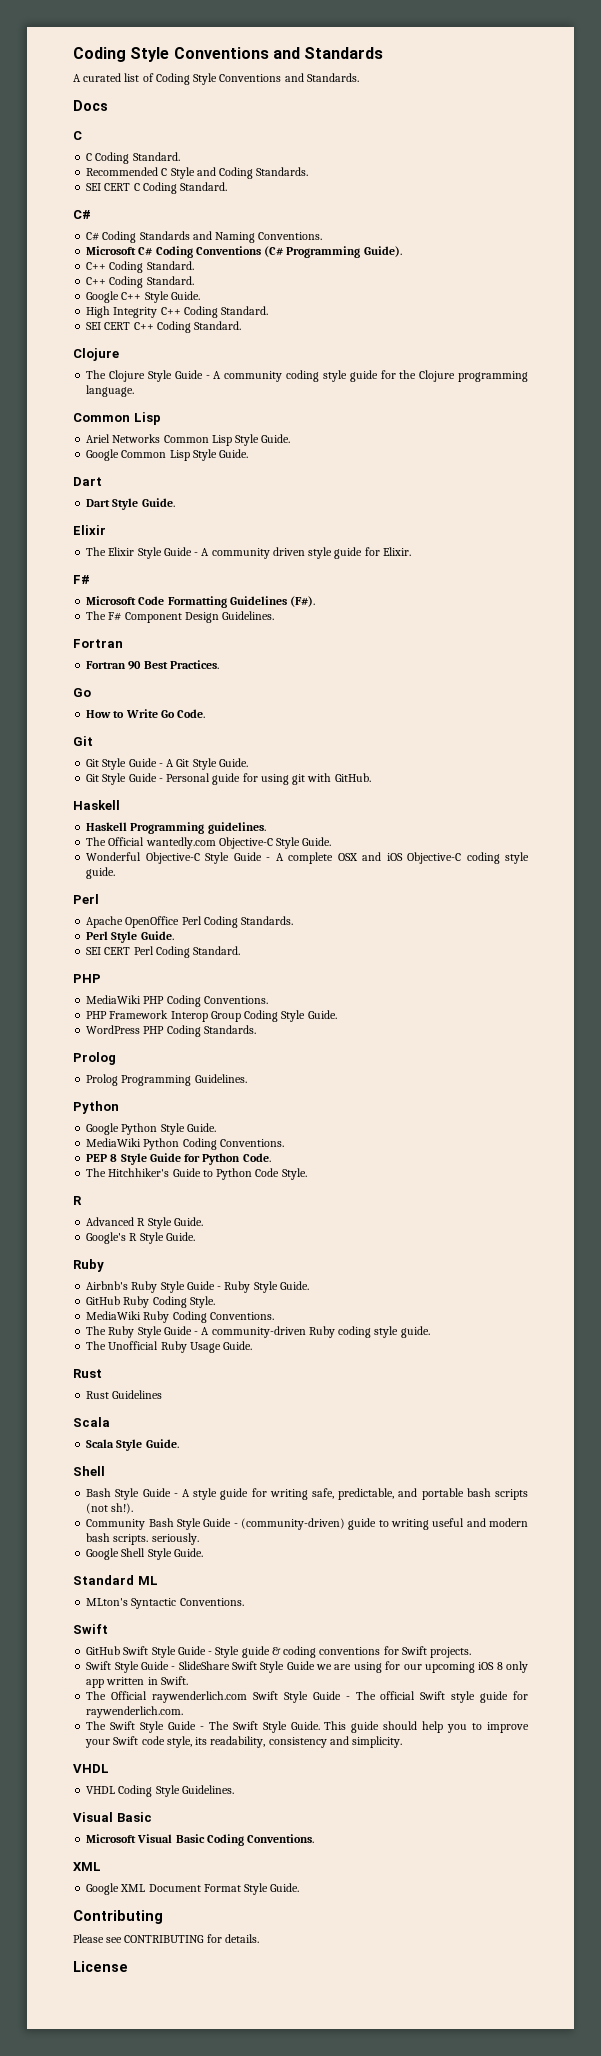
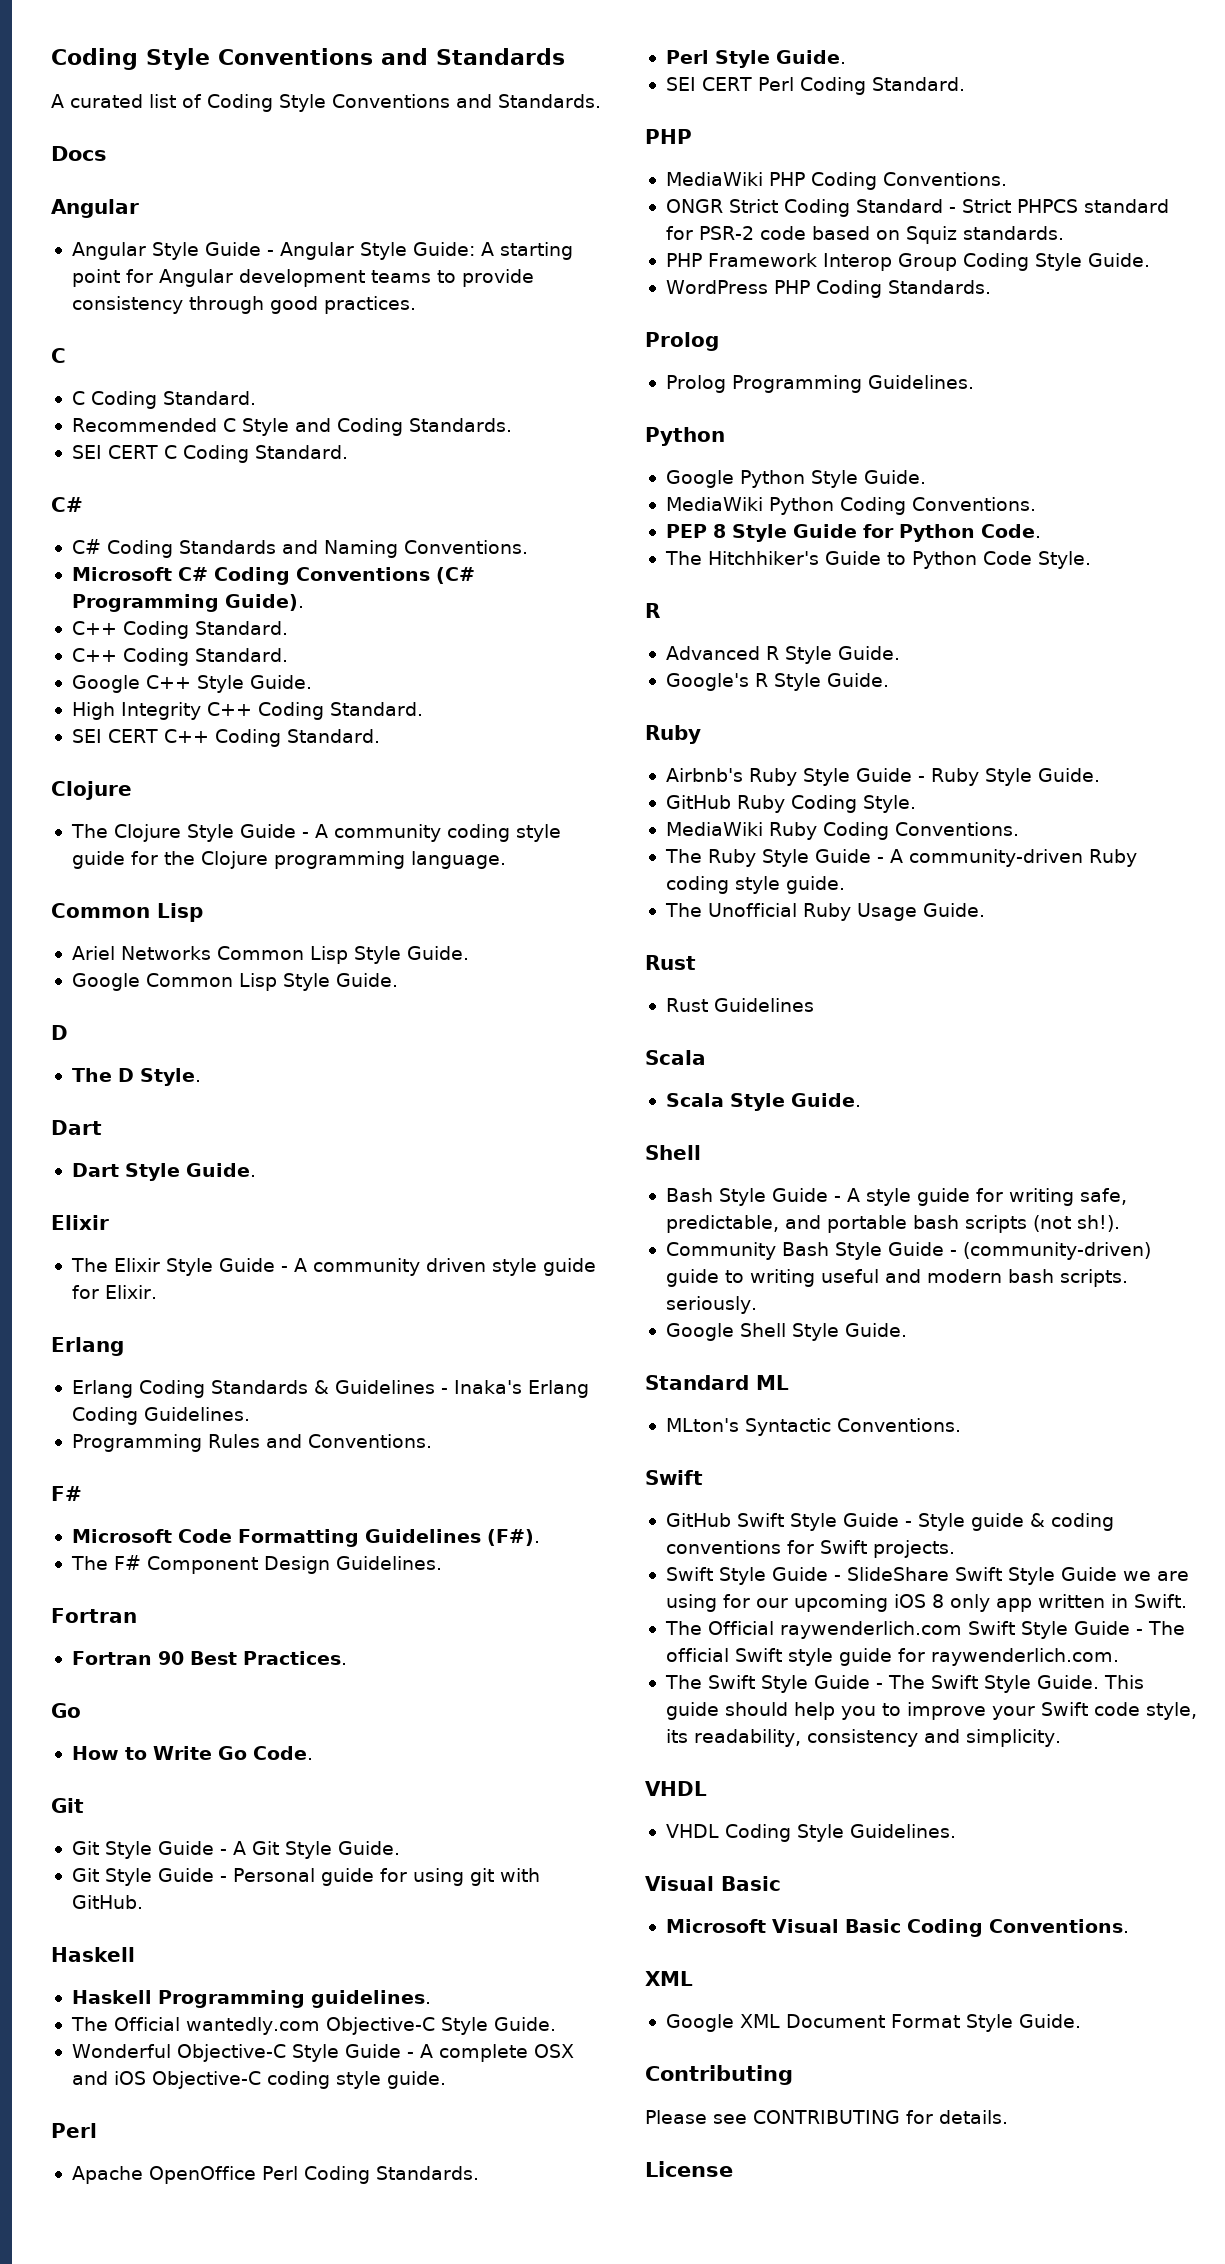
  Docs
+ Angular
+ Angular Style Guide - Angular Style Guide: A starting point for Angular development teams to provide consistency through good practices.
  Google Common Lisp Style Guide.
+ D
+ The D Style.
  The Elixir Style Guide - A community driven style guide for Elixir.
+ Erlang
+ Erlang Coding Standards & Guidelines - Inaka's Erlang Coding Guidelines.
+ Programming Rules and Conventions.
+ ONGR Strict Coding Standard - Strict PHPCS standard for PSR-2 code based on Squiz standards.

